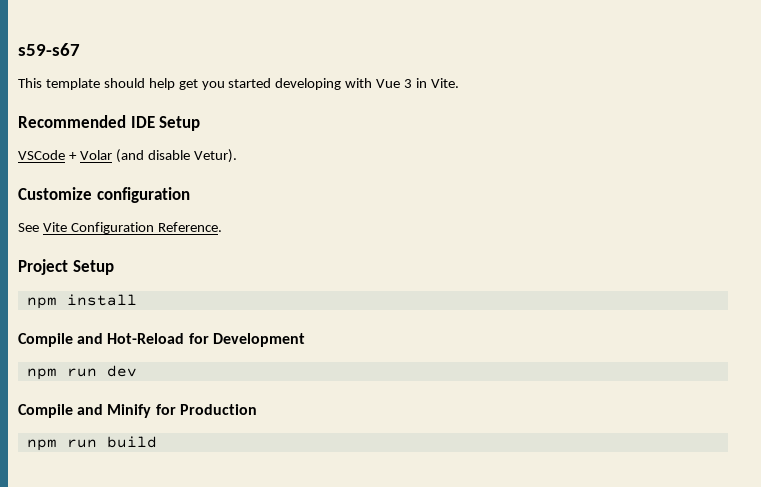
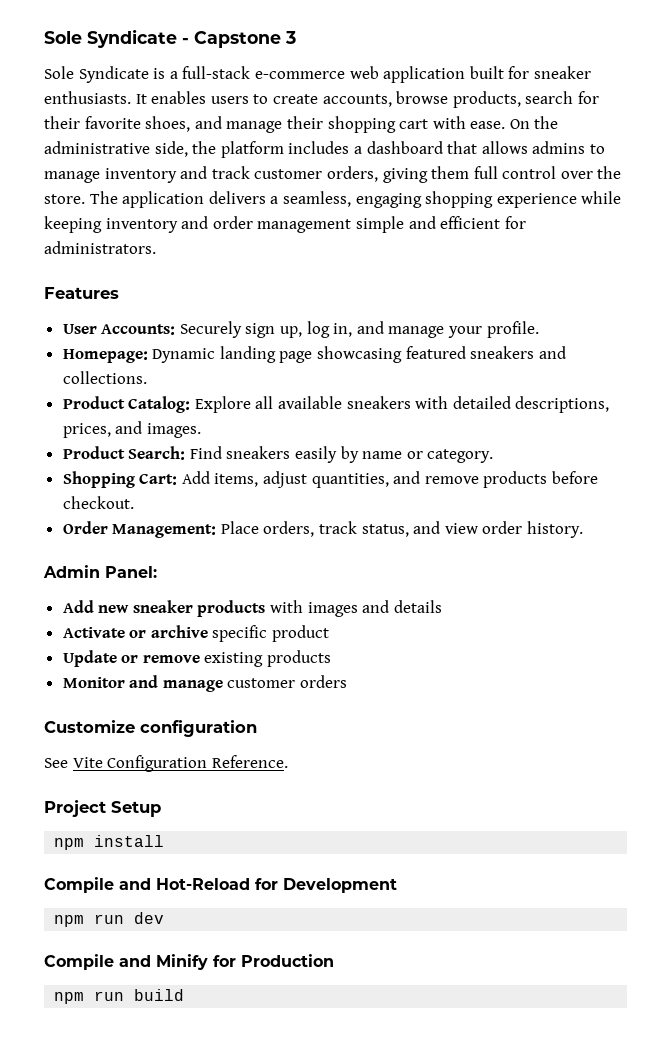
- s59-s67
- This template should help get you started developing with Vue 3 in Vite.
- Recommended IDE Setup
- VSCode + Volar (and disable Vetur).
+ Sole Syndicate - Capstone 3
+ Sole Syndicate is a full-stack e-commerce web application built for sneaker enthusiasts. It enables users to create accounts, browse products, search for their favorite shoes, and manage their shopping cart with ease. On the administrative side, the platform includes a dashboard that allows admins to manage inventory and track customer orders, giving them full control over the store. The application delivers a seamless, engaging shopping experience while keeping inventory and order management simple and efficient for administrators.
+ Features
+ User Accounts: Securely sign up, log in, and manage your profile.
+ Homepage: Dynamic landing page showcasing featured sneakers and collections.
+ Product Catalog: Explore all available sneakers with detailed descriptions, prices, and images.
+ Product Search: Find sneakers easily by name or category.
+ Shopping Cart: Add items, adjust quantities, and remove products before checkout.
+ Order Management: Place orders, track status, and view order history.
+ Admin Panel:
+ Add new sneaker products with images and details
+ Activate or archive specific product
+ Update or remove existing products
+ Monitor and manage customer orders

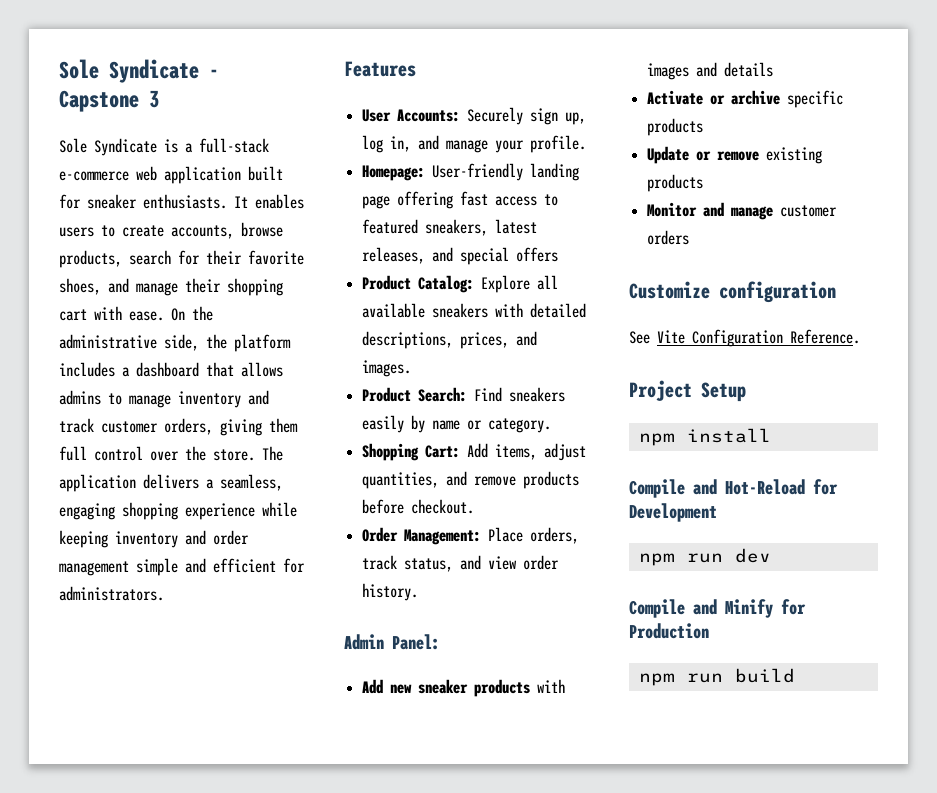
- Homepage: Dynamic landing page showcasing featured sneakers and collections.
+ Homepage: User-friendly landing page offering fast access to featured sneakers, latest releases, and special offers
- Activate or archive specific product
+ Activate or archive specific products

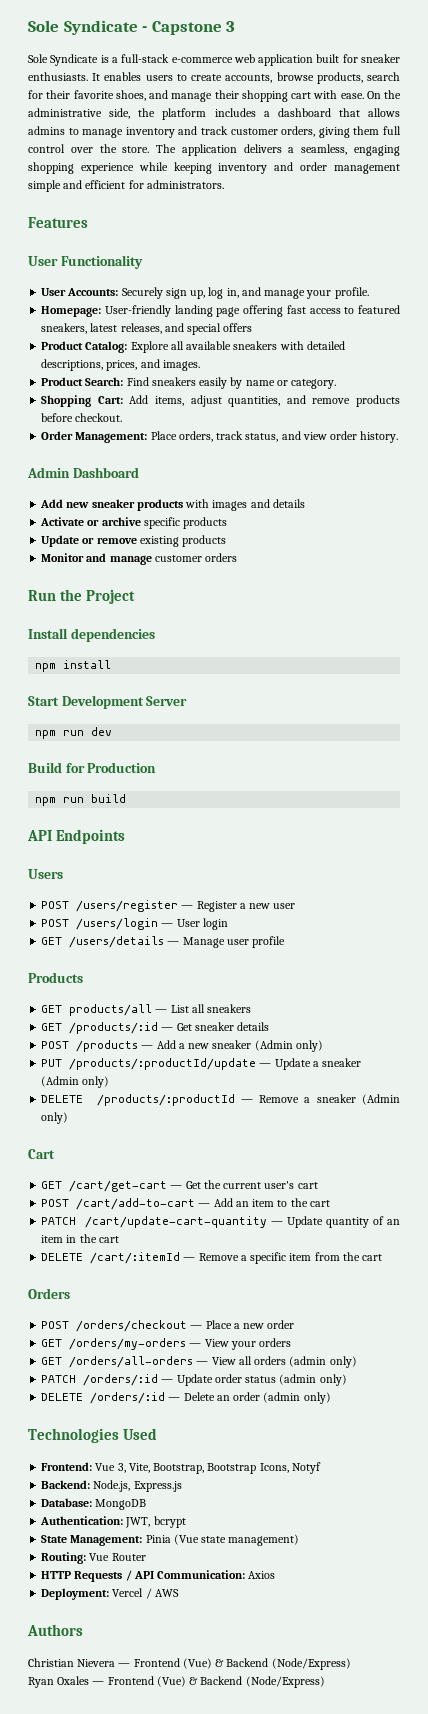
+ User Functionality
- Admin Panel:
+ Admin Dashboard
- Customize configuration
- See Vite Configuration Reference.
- Project Setup
+ Run the Project
+ Install dependencies
  npm install
- Compile and Hot-Reload for Development
+ Start Development Server
- Compile and Minify for Production
+ Build for Production
+ API Endpoints
+ Users
+ POST /users/register — Register a new user
+ POST /users/login — User login
+ GET /users/details — Manage user profile
+ Products
+ GET products/all — List all sneakers
+ GET /products/:id — Get sneaker details
+ POST /products — Add a new sneaker (Admin only)
+ PUT /products/:productId/update — Update a sneaker (Admin only)
+ DELETE /products/:productId — Remove a sneaker (Admin only)
+ Cart
+ GET /cart/get-cart — Get the current user's cart
+ POST /cart/add-to-cart — Add an item to the cart
+ PATCH /cart/update-cart-quantity — Update quantity of an item in the cart
+ DELETE /cart/:itemId — Remove a specific item from the cart
+ Orders
+ POST /orders/checkout — Place a new order
+ GET /orders/my-orders — View your orders
+ GET /orders/all-orders — View all orders (admin only)
+ PATCH /orders/:id — Update order status (admin only)
+ DELETE /orders/:id — Delete an order (admin only)
+ Technologies Used
+ Frontend: Vue 3, Vite, Bootstrap, Bootstrap Icons, Notyf
+ Backend: Node.js, Express.js
+ Database: MongoDB
+ Authentication: JWT, bcrypt
+ State Management: Pinia (Vue state management)
+ Routing: Vue Router
+ HTTP Requests / API Communication: Axios
+ Deployment: Vercel / AWS
+ Authors
+ Christian Nievera — Frontend (Vue) & Backend (Node/Express)
+ Ryan Oxales — Frontend (Vue) & Backend (Node/Express)

